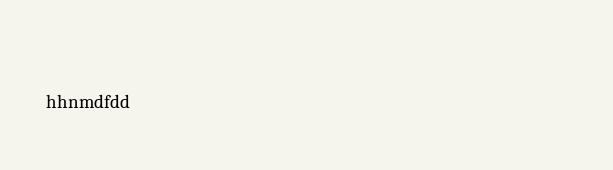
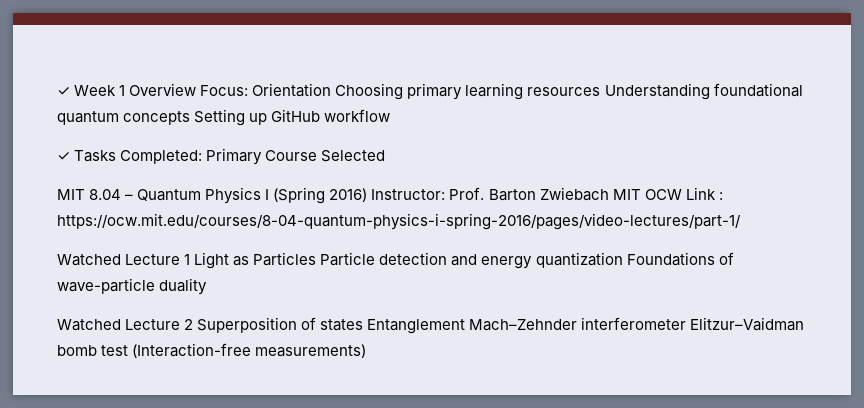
- hhnmdfdd
+ ✓ Week 1 Overview Focus: Orientation Choosing primary learning resources Understanding foundational quantum concepts Setting up GitHub workflow
+ ✓ Tasks Completed: Primary Course Selected
+ MIT 8.04 – Quantum Physics I (Spring 2016) Instructor: Prof. Barton Zwiebach MIT OCW Link : https://ocw.mit.edu/courses/8-04-quantum-physics-i-spring-2016/pages/video-lectures/part-1/
+ Watched Lecture 1 Light as Particles Particle detection and energy quantization Foundations of wave-particle duality
+ Watched Lecture 2 Superposition of states Entanglement Mach–Zehnder interferometer Elitzur–Vaidman bomb test (Interaction-free measurements)

